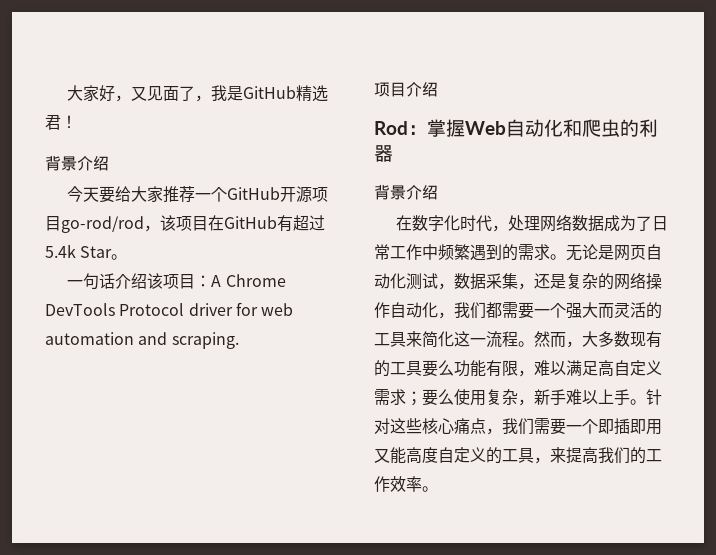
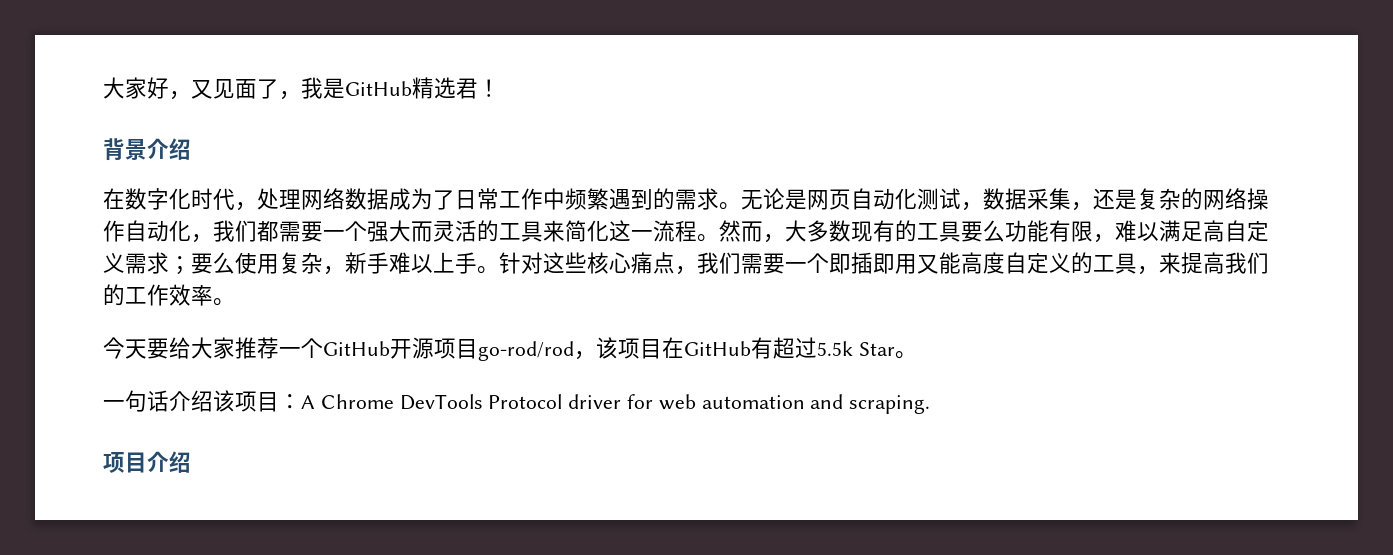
- 今天要给大家推荐一个GitHub开源项目go-rod/rod，该项目在GitHub有超过5.4k Star。
- 一句话介绍该项目：A Chrome DevTools Protocol driver for web automation and scraping.
- 项目介绍
- Rod：掌握Web自动化和爬虫的利器
- 背景介绍
+ 今天要给大家推荐一个GitHub开源项目go-rod/rod，该项目在GitHub有超过5.5k Star。
+ 一句话介绍该项目：A Chrome DevTools Protocol driver for web automation and scraping.
+ 项目介绍

